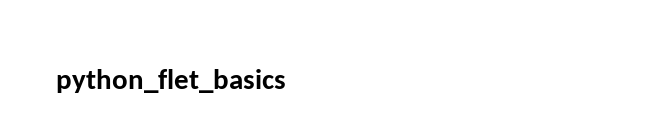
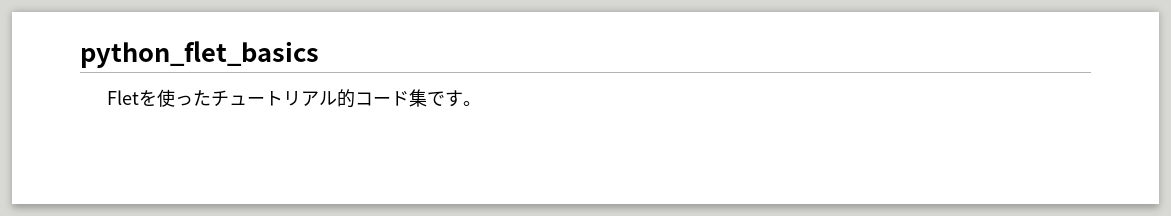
+ Fletを使ったチュートリアル的コード集です。

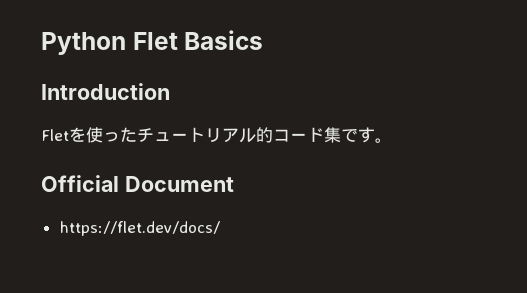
- python_flet_basics
+ Python Flet Basics
+ Introduction
+ Official Document
+ https://flet.dev/docs/

